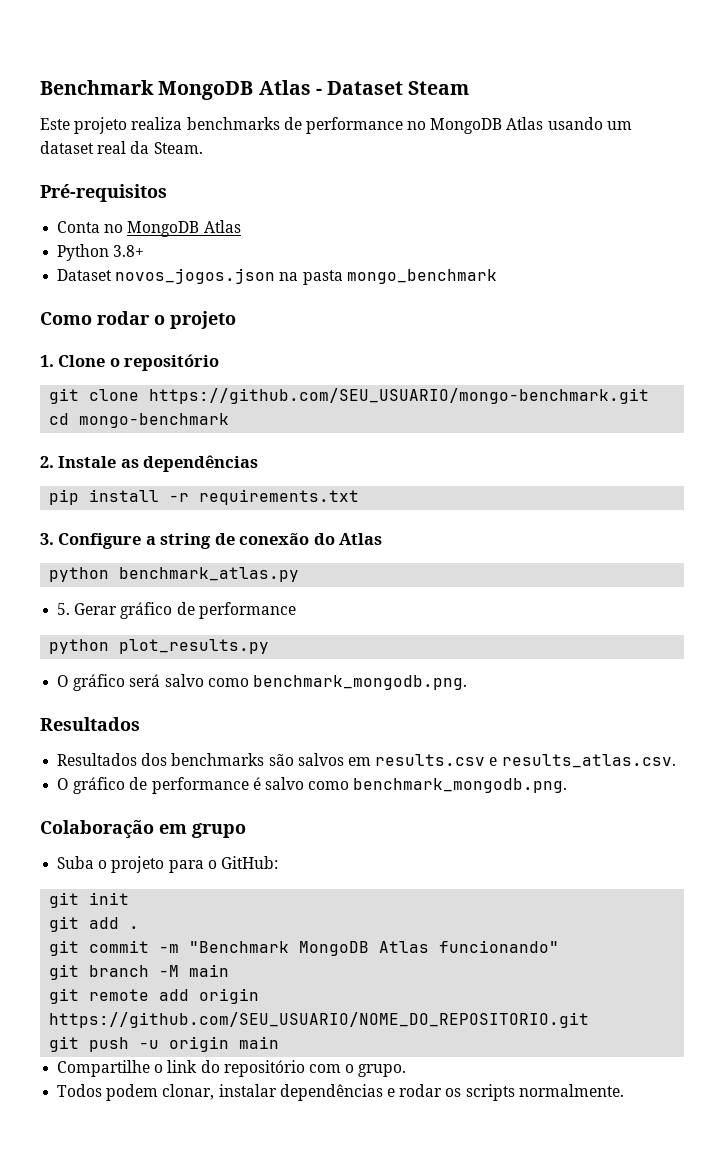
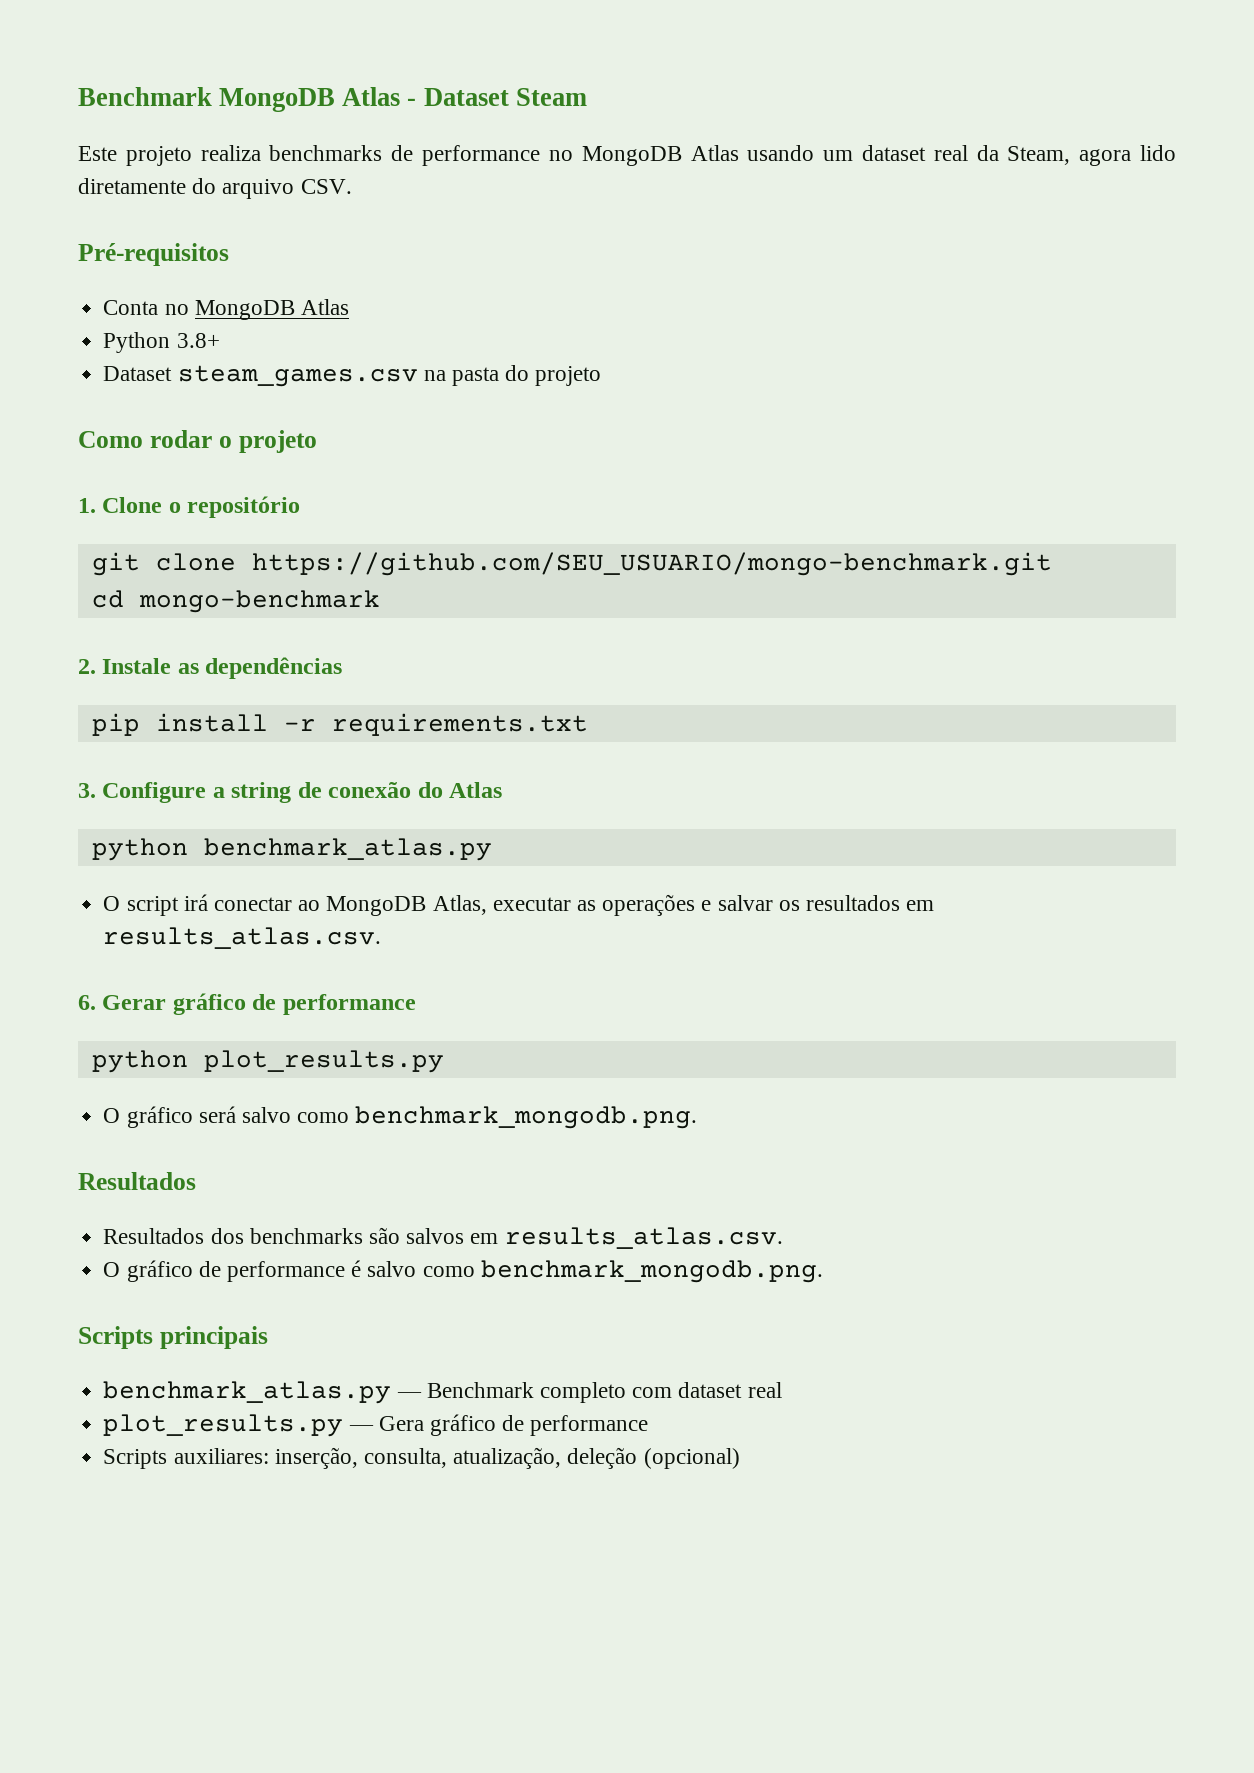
- Este projeto realiza benchmarks de performance no MongoDB Atlas usando um dataset real da Steam.
+ Este projeto realiza benchmarks de performance no MongoDB Atlas usando um dataset real da Steam, agora lido diretamente do arquivo CSV.
- Dataset novos_jogos.json na pasta mongo_benchmark
+ Dataset steam_games.csv na pasta do projeto
- 5. Gerar gráfico de performance
+ O script irá conectar ao MongoDB Atlas, executar as operações e salvar os resultados em results_atlas.csv.
+ 6. Gerar gráfico de performance
- Resultados dos benchmarks são salvos em results.csv e results_atlas.csv.
+ Resultados dos benchmarks são salvos em results_atlas.csv.
- Colaboração em grupo
- Suba o projeto para o GitHub:
- git init
- git add .
- git commit -m "Benchmark MongoDB Atlas funcionando"
- git branch -M main
- git remote add origin https://github.com/SEU_USUARIO/NOME_DO_REPOSITORIO.git
- git push -u origin main
- Compartilhe o link do repositório com o grupo.
- Todos podem clonar, instalar dependências e rodar os scripts normalmente.
+ Scripts principais
+ benchmark_atlas.py — Benchmark completo com dataset real
+ plot_results.py — Gera gráfico de performance
+ Scripts auxiliares: inserção, consulta, atualização, deleção (opcional)

